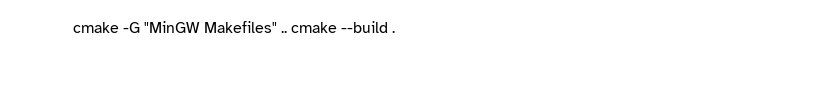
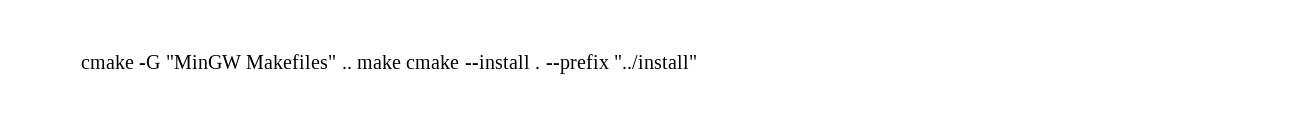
- cmake -G "MinGW Makefiles" .. cmake --build .
+ cmake -G "MinGW Makefiles" .. make cmake --install . --prefix "../install"

